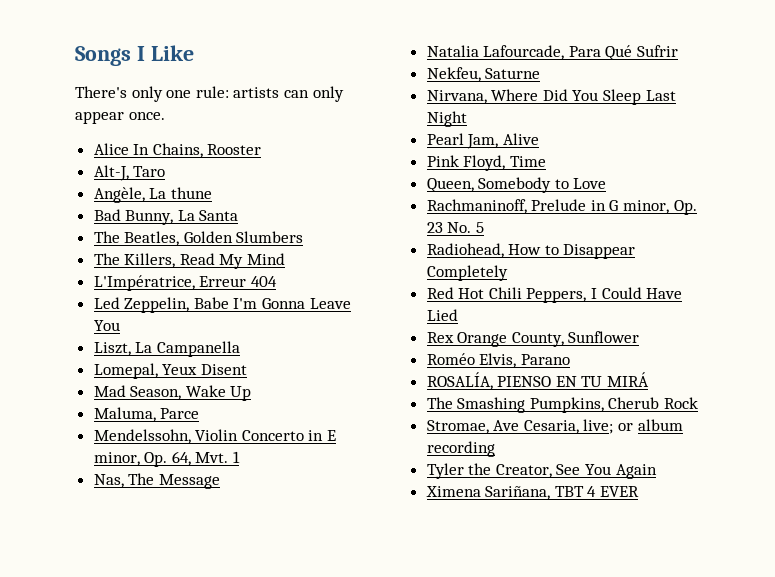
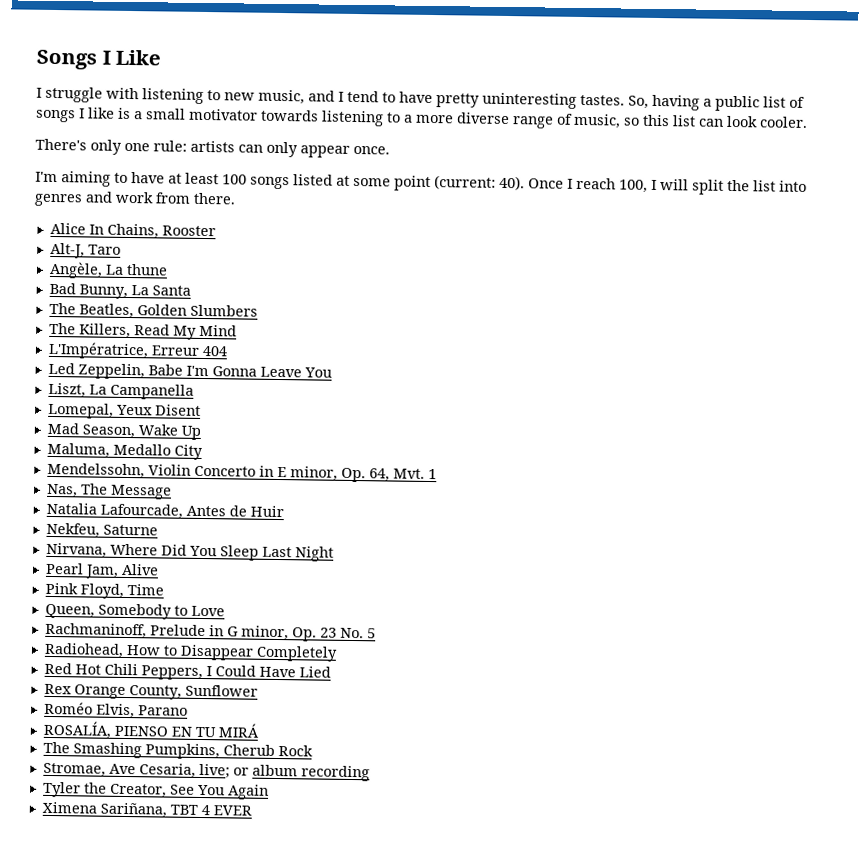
+ I struggle with listening to new music, and I tend to have pretty uninteresting tastes. So, having a public list of songs I like is a small motivator towards listening to a more diverse range of music, so this list can look cooler.
+ I'm aiming to have at least 100 songs listed at some point (current: 40). Once I reach 100, I will split the list into genres and work from there.
- Maluma, Parce
+ Maluma, Medallo City
- Natalia Lafourcade, Para Qué Sufrir
+ Natalia Lafourcade, Antes de Huir

